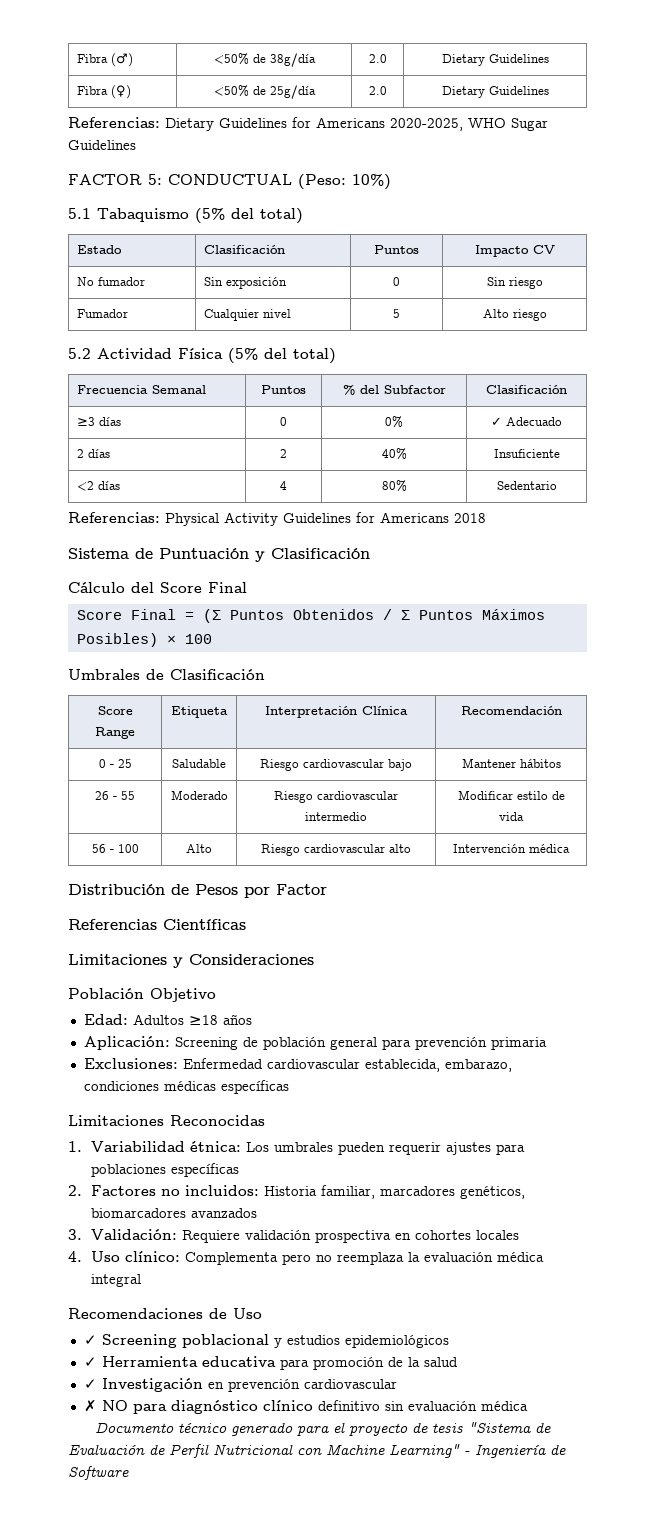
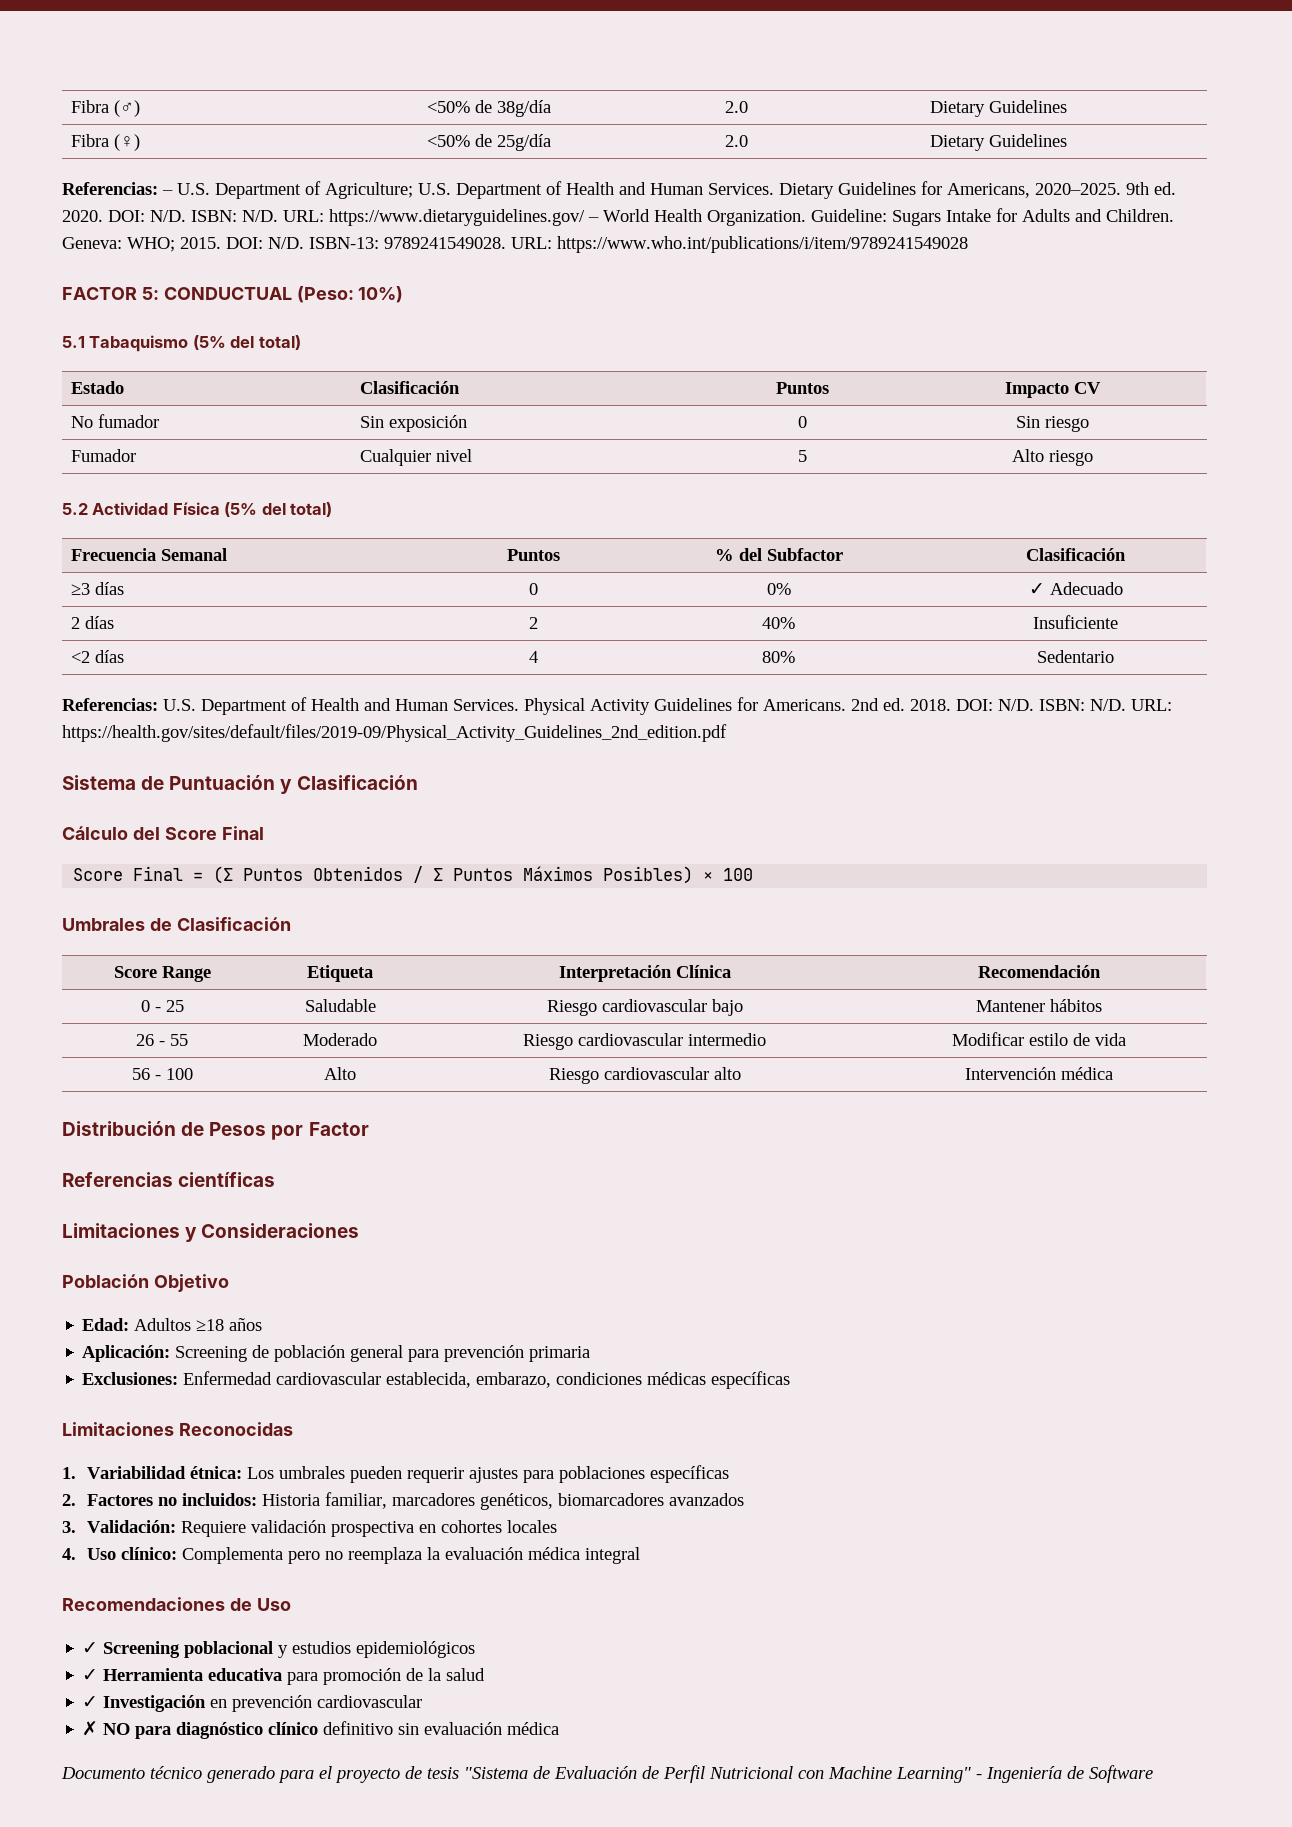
- Referencias: Dietary Guidelines for Americans 2020-2025, WHO Sugar Guidelines
+ Referencias: – U.S. Department of Agriculture; U.S. Department of Health and Human Services. Dietary Guidelines for Americans, 2020–2025. 9th ed. 2020. DOI: N/D. ISBN: N/D. URL: https://www.dietaryguidelines.gov/ – World Health Organization. Guideline: Sugars Intake for Adults and Children. Geneva: WHO; 2015. DOI: N/D. ISBN-13: 9789241549028. URL: https://www.who.int/publications/i/item/9789241549028
- Referencias: Physical Activity Guidelines for Americans 2018
+ Referencias: U.S. Department of Health and Human Services. Physical Activity Guidelines for Americans. 2nd ed. 2018. DOI: N/D. ISBN: N/D. URL: https://health.gov/sites/default/files/2019-09/Physical_Activity_Guidelines_2nd_edition.pdf
- Referencias Científicas
+ Referencias científicas

